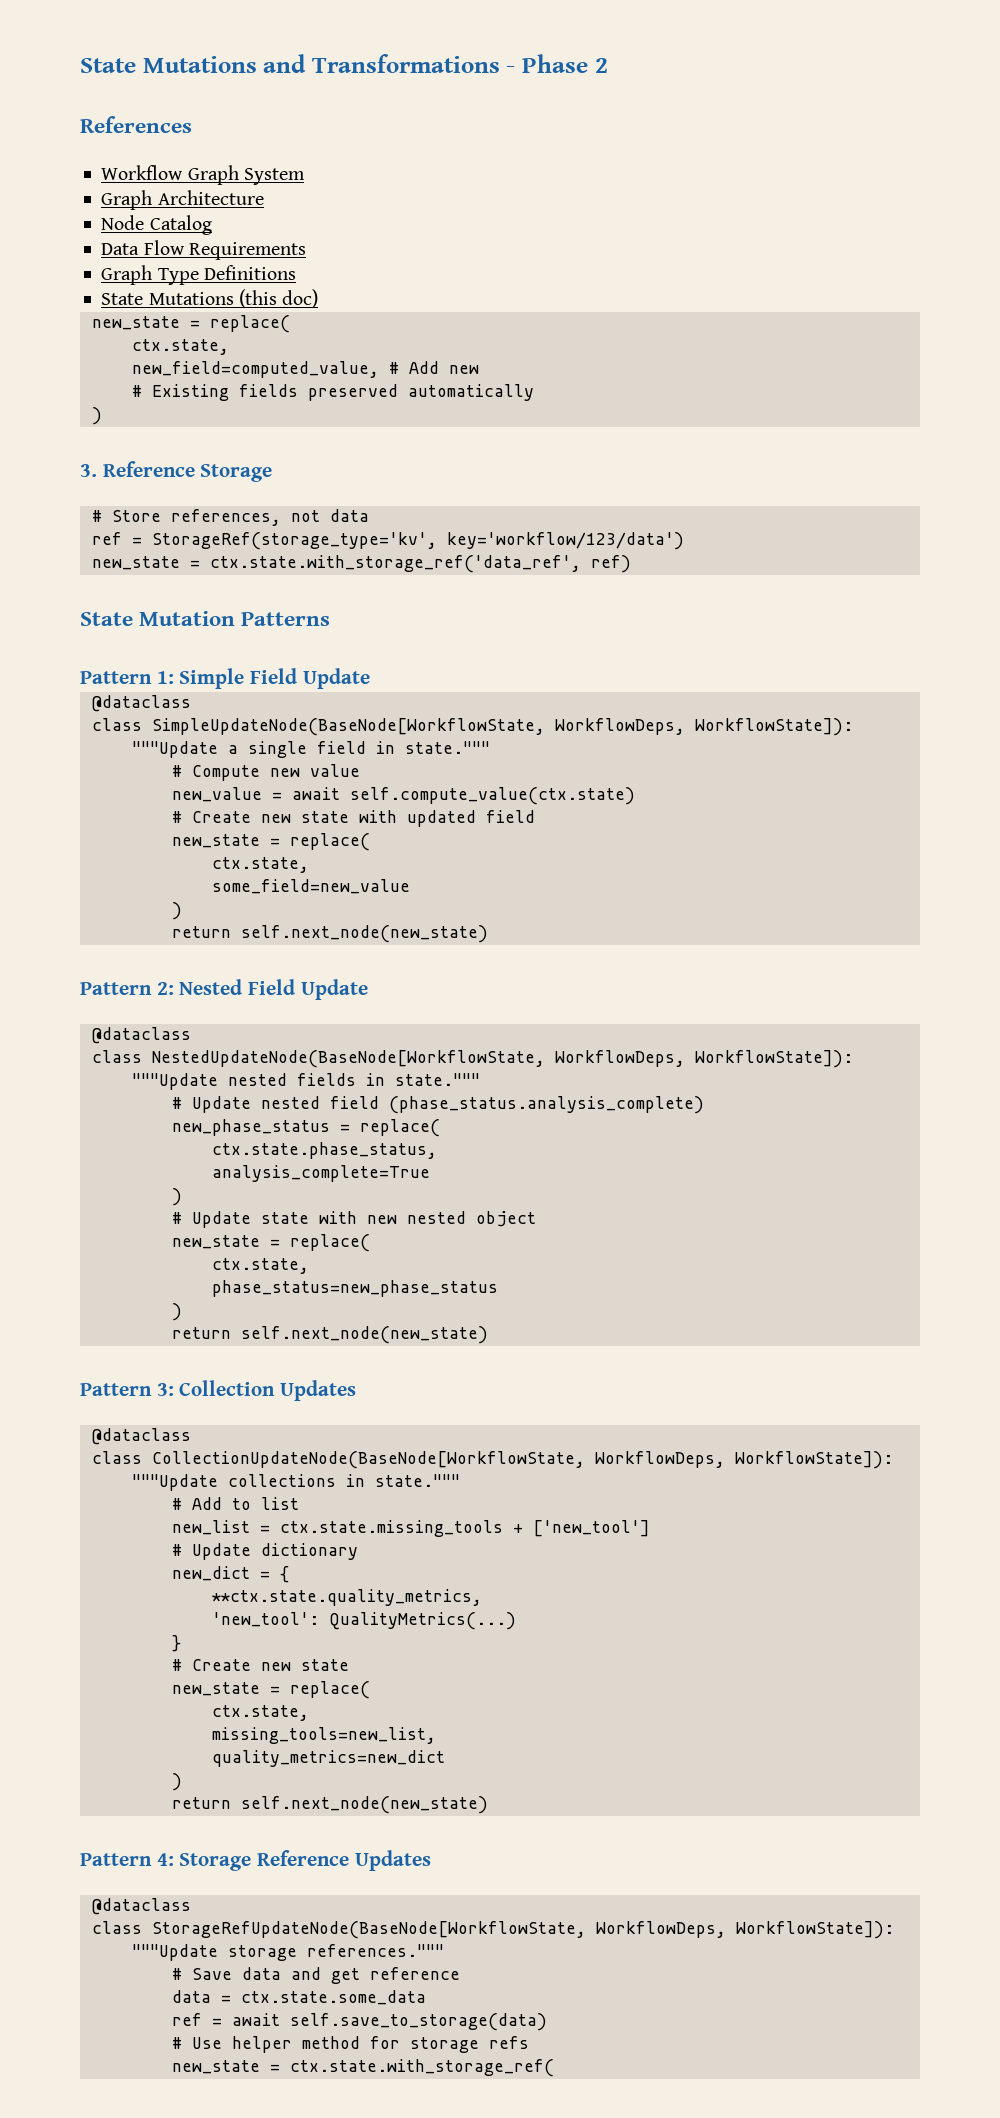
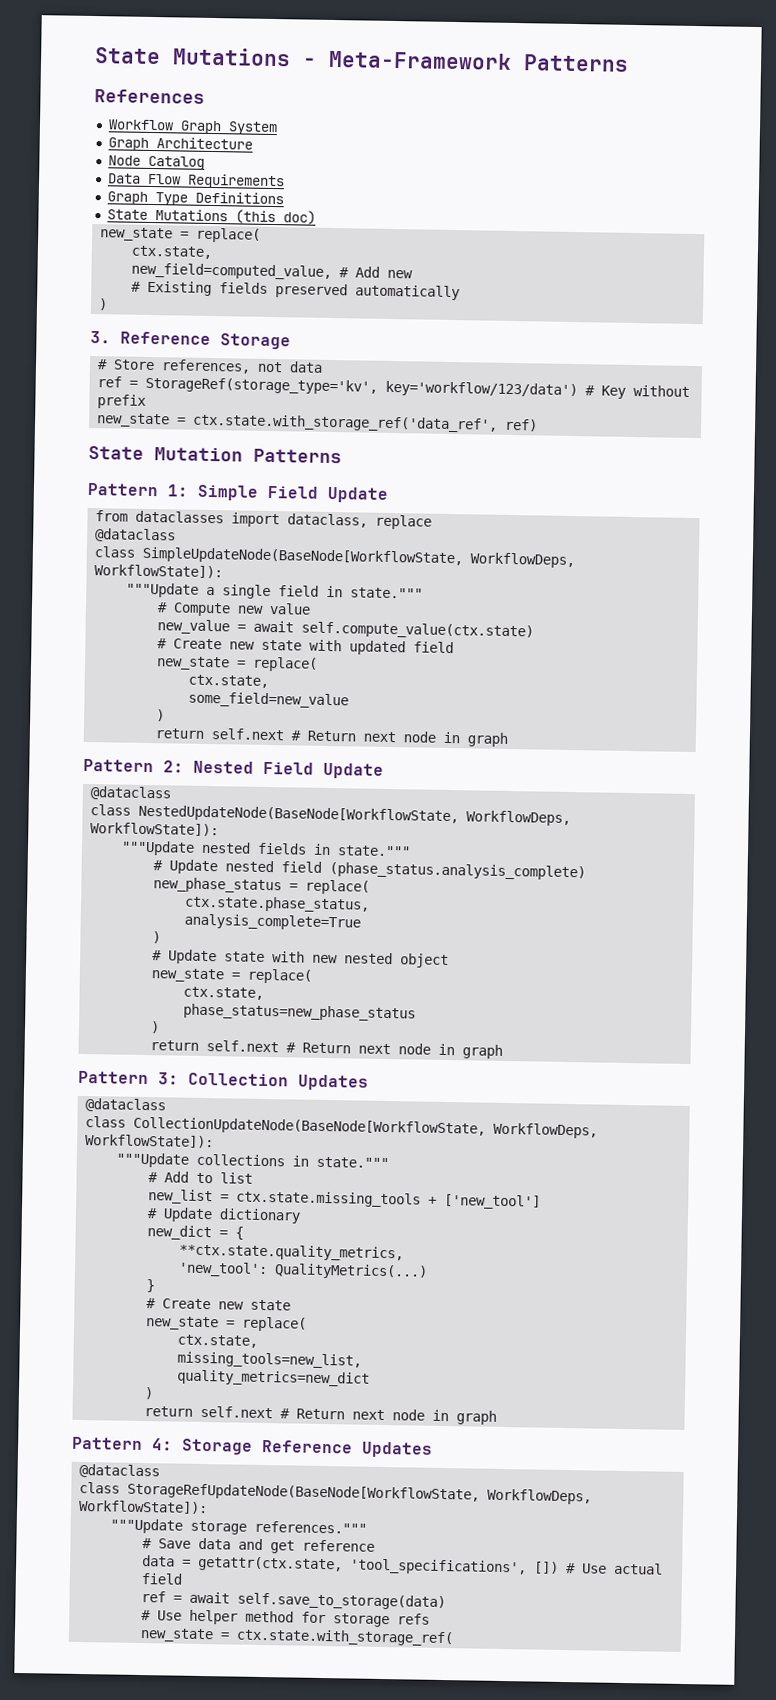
- State Mutations and Transformations - Phase 2
+ State Mutations - Meta-Framework Patterns
- ref = StorageRef(storage_type='kv', key='workflow/123/data')
+ ref = StorageRef(storage_type='kv', key='workflow/123/data') # Key without prefix
+ from dataclasses import dataclass, replace
  some_field=new_value
  )
- return self.next_node(new_state)
+ return self.next # Return next node in graph
  phase_status=new_phase_status
  )
- return self.next_node(new_state)
+ return self.next # Return next node in graph
  quality_metrics=new_dict
  )
- return self.next_node(new_state)
+ return self.next # Return next node in graph
- data = ctx.state.some_data
+ data = getattr(ctx.state, 'tool_specifications', []) # Use actual field

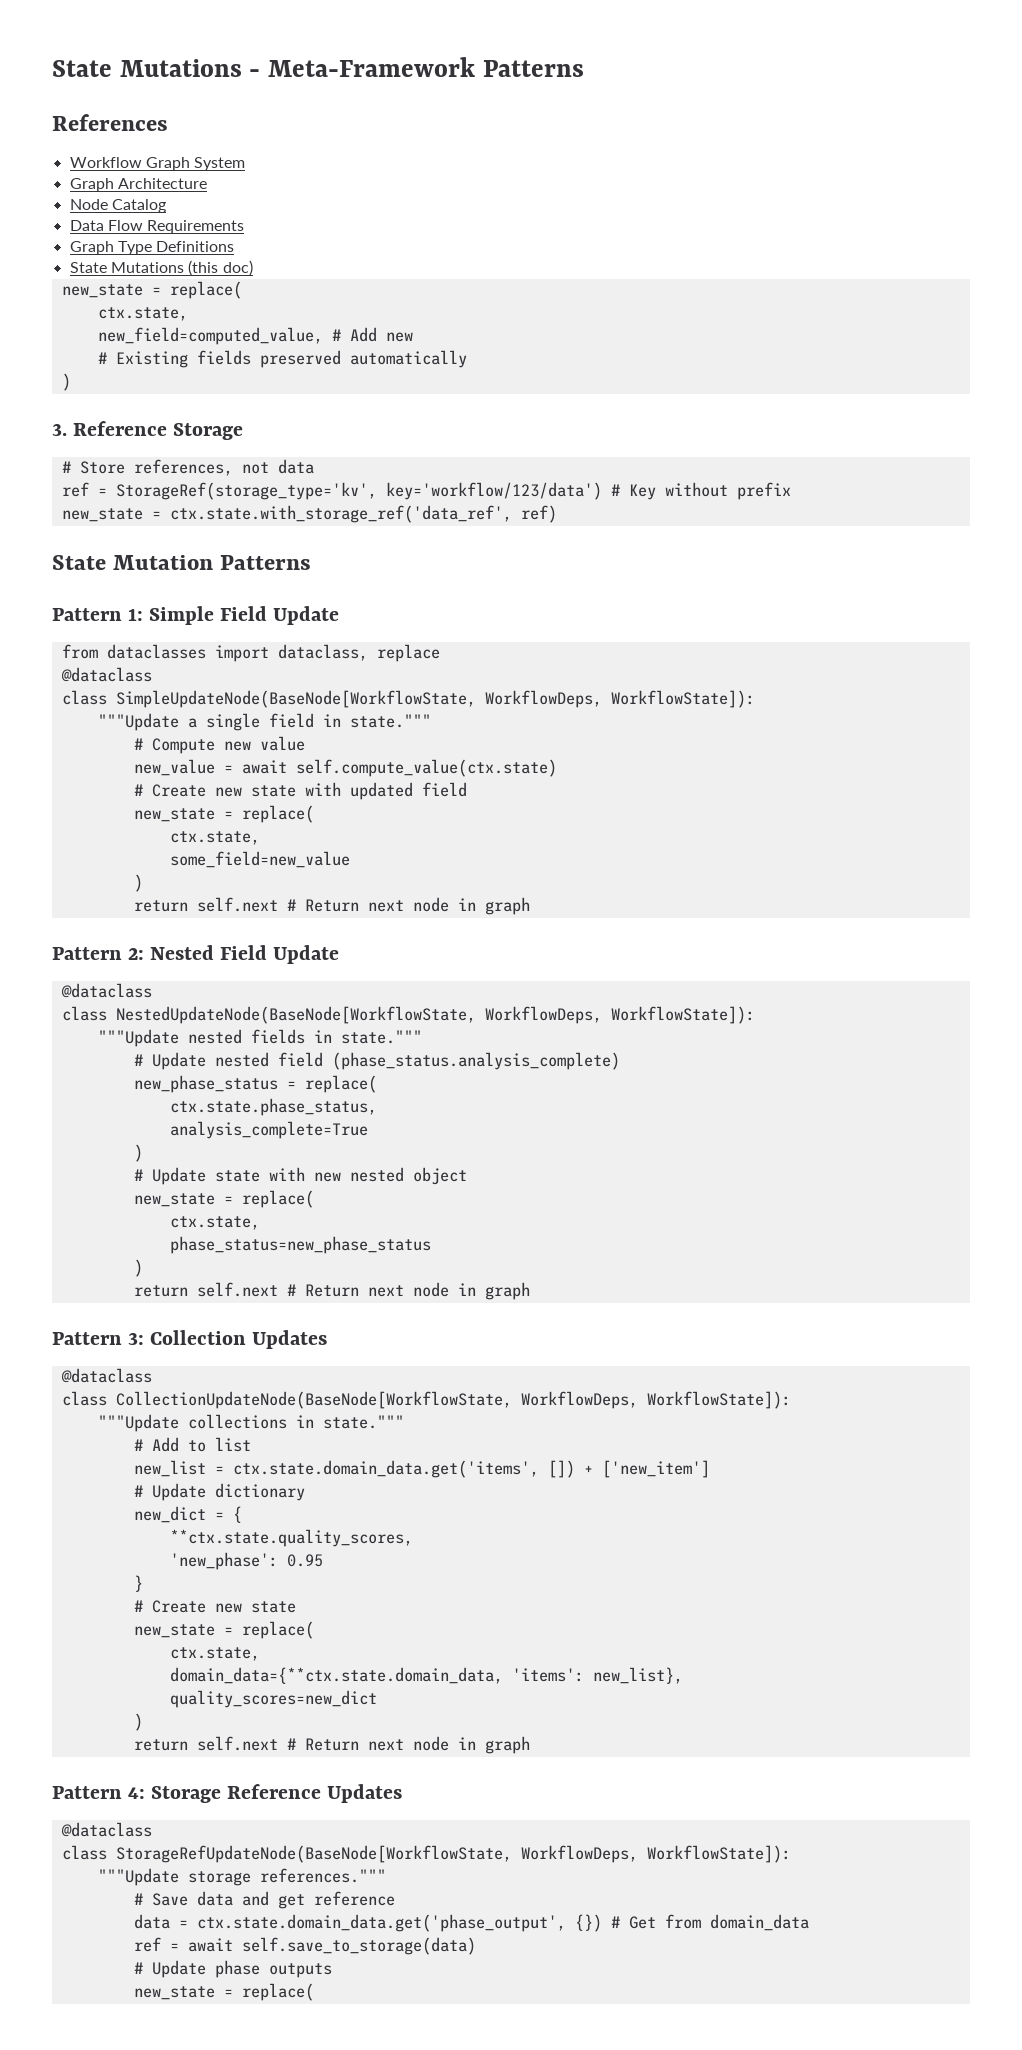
- new_list = ctx.state.missing_tools + ['new_tool']
+ new_list = ctx.state.domain_data.get('items', []) + ['new_item']
- **ctx.state.quality_metrics,
- 'new_tool': QualityMetrics(...)
+ **ctx.state.quality_scores,
+ 'new_phase': 0.95
- missing_tools=new_list,
- quality_metrics=new_dict
+ domain_data={**ctx.state.domain_data, 'items': new_list},
+ quality_scores=new_dict
- data = getattr(ctx.state, 'tool_specifications', []) # Use actual field
+ data = ctx.state.domain_data.get('phase_output', {}) # Get from domain_data
- # Use helper method for storage refs
- new_state = ctx.state.with_storage_ref(
+ # Update phase outputs
+ new_state = replace(

